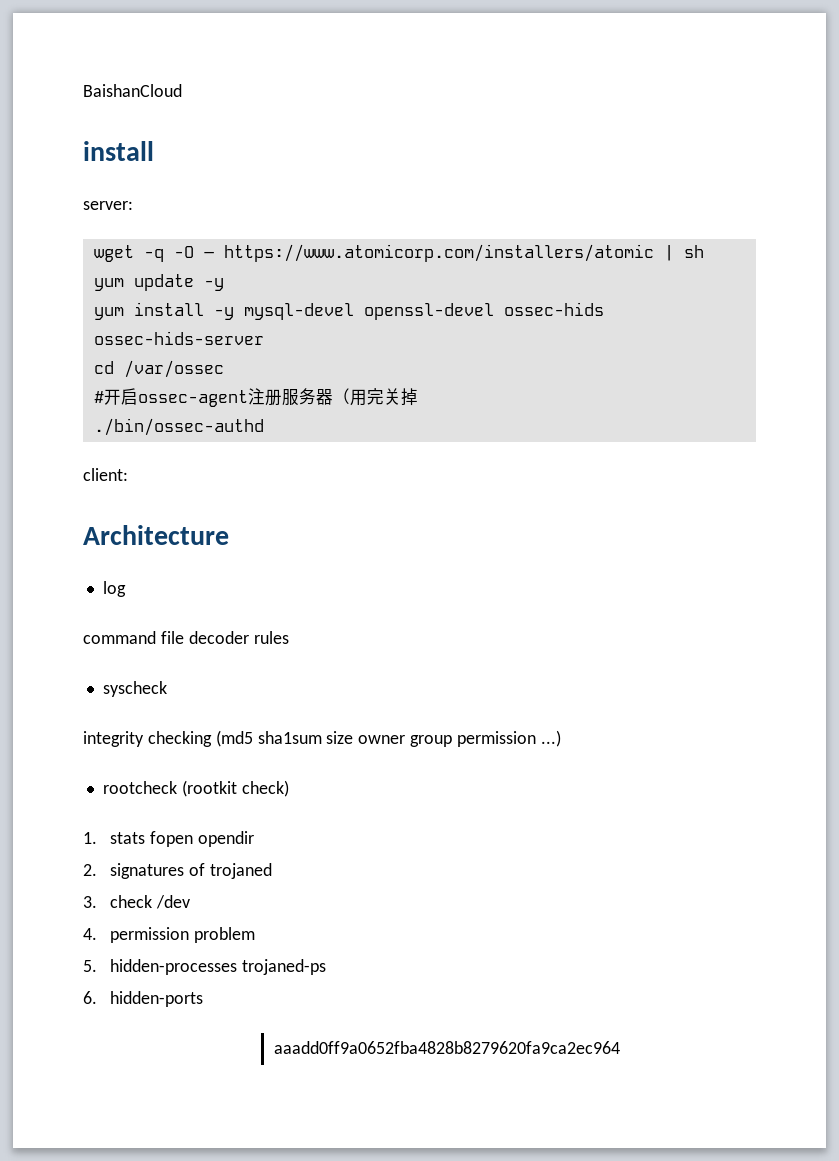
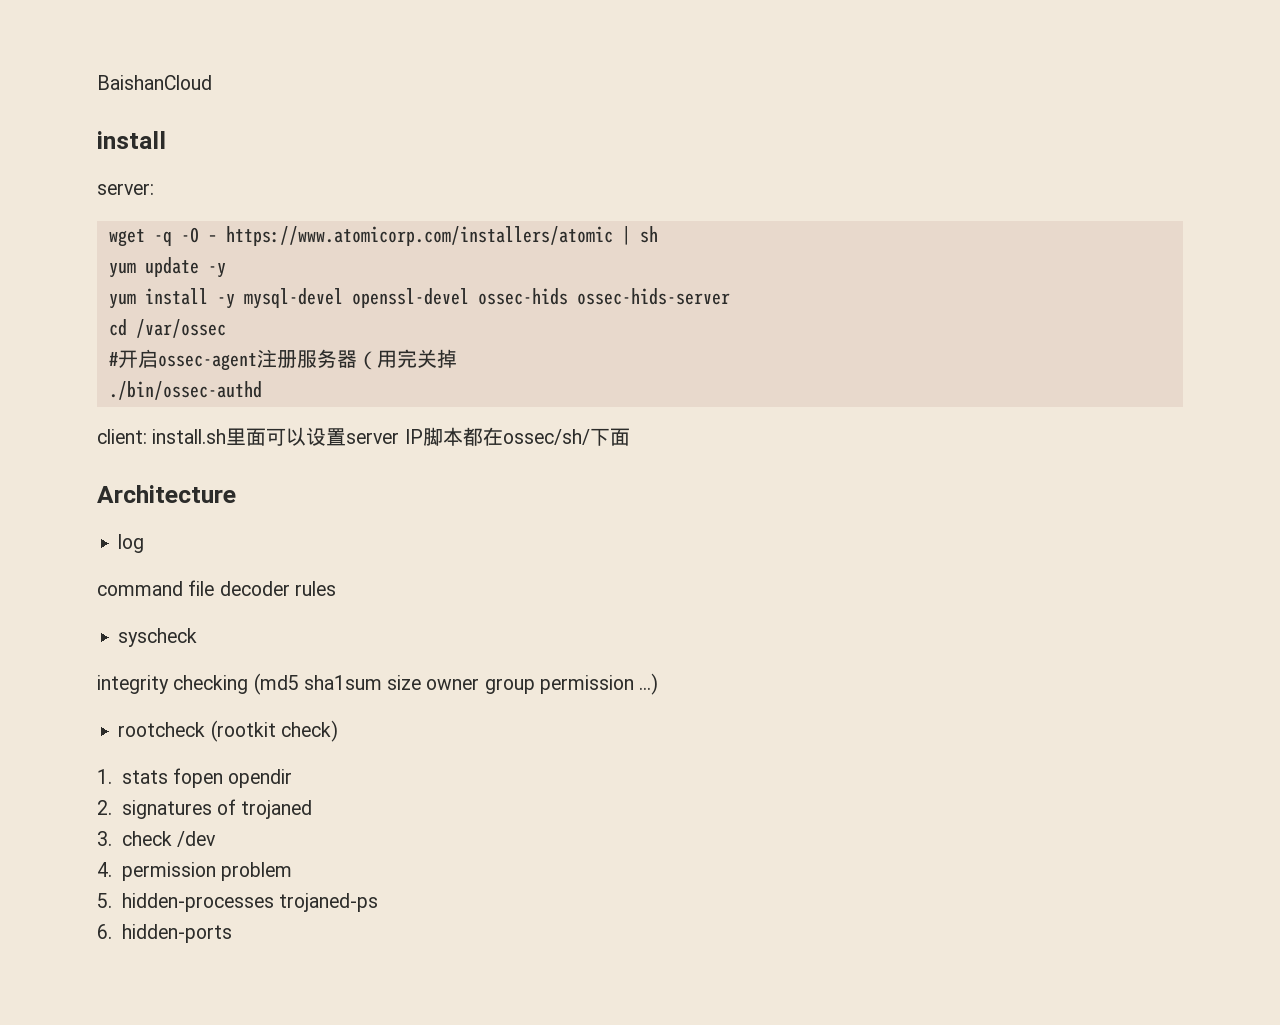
- client:
+ client: install.sh里面可以设置server IP脚本都在ossec/sh/下面
- aaadd0ff9a0652fba4828b8279620fa9ca2ec964

